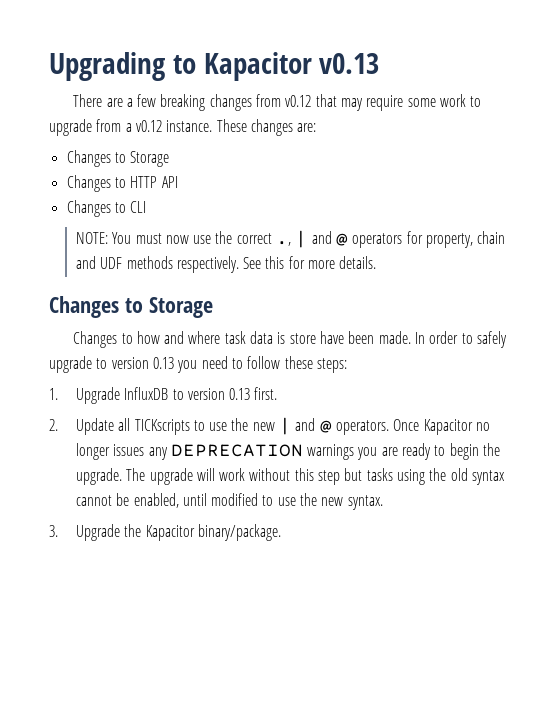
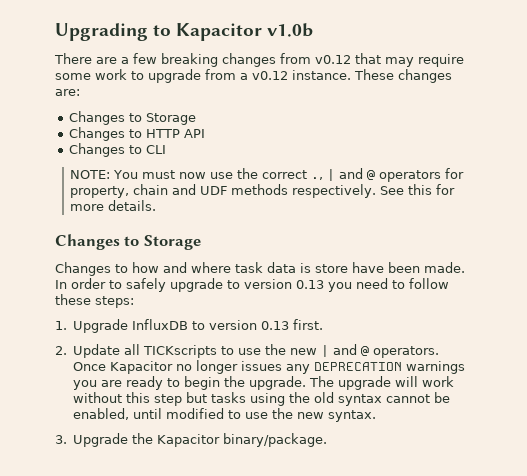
- Upgrading to Kapacitor v0.13
+ Upgrading to Kapacitor v1.0b

